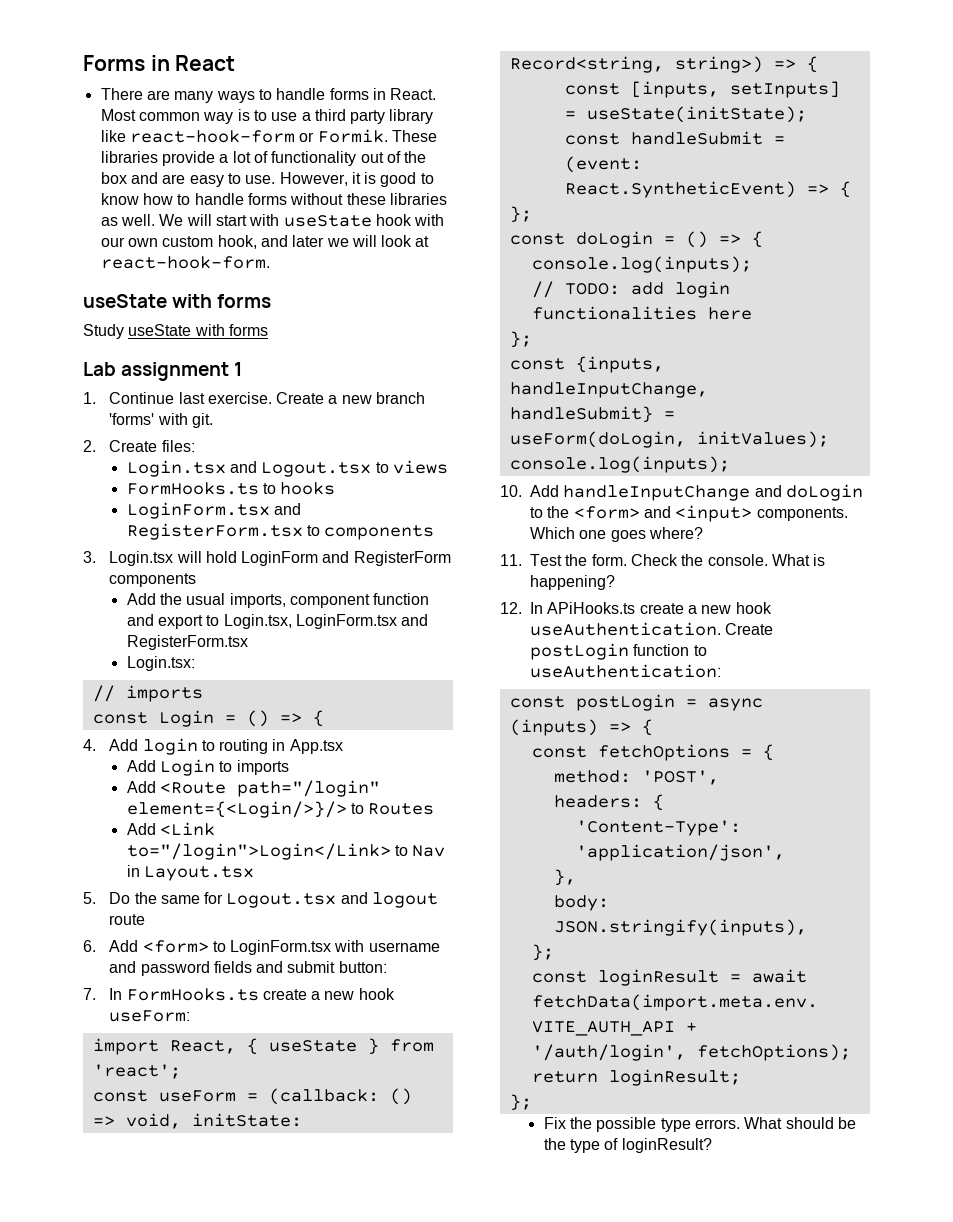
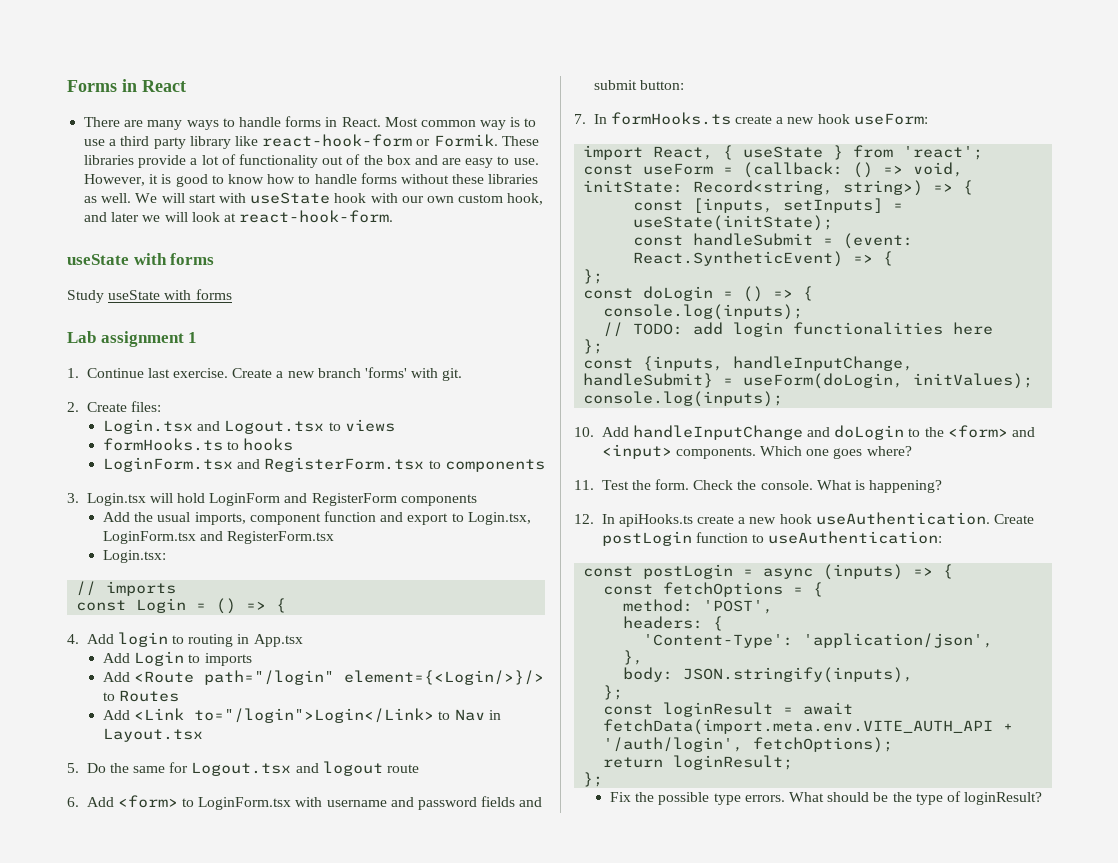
- FormHooks.ts to hooks
+ formHooks.ts to hooks
- 7. In FormHooks.ts create a new hook useForm:
+ 7. In formHooks.ts create a new hook useForm:
- 12. In APiHooks.ts create a new hook useAuthentication.
+ 12. In apiHooks.ts create a new hook useAuthentication.

